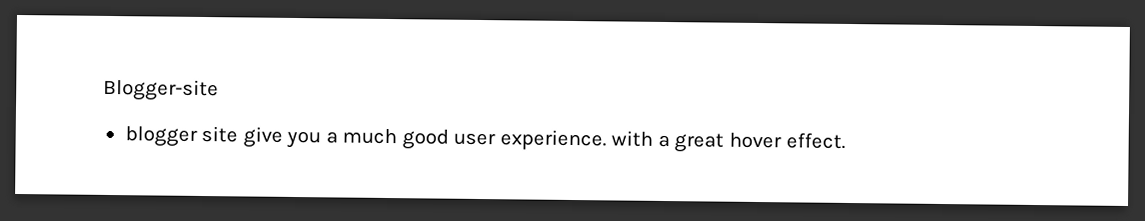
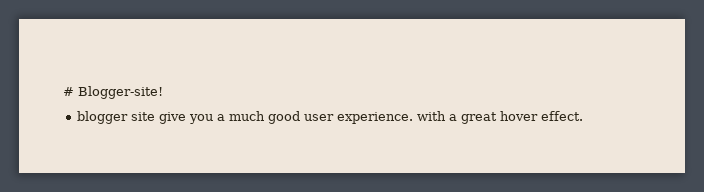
- Blogger-site
+ # Blogger-site!

